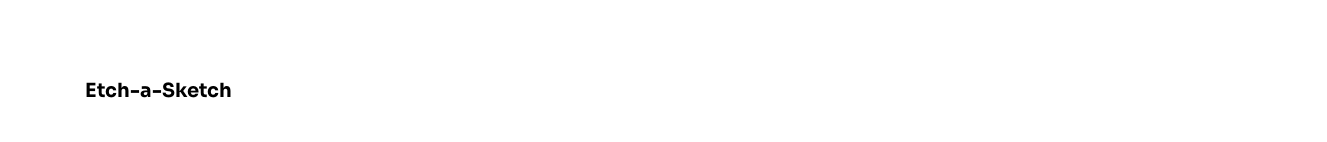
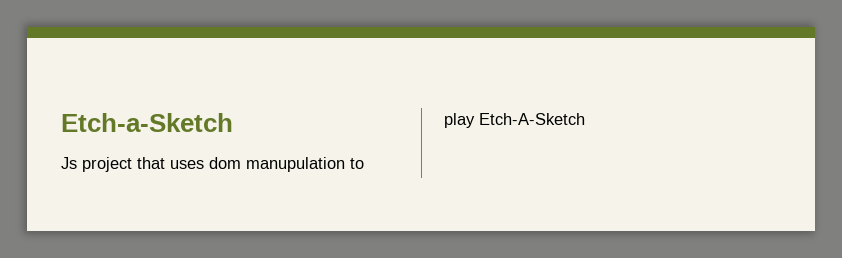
+ Js project that uses dom manupulation to play Etch-A-Sketch

